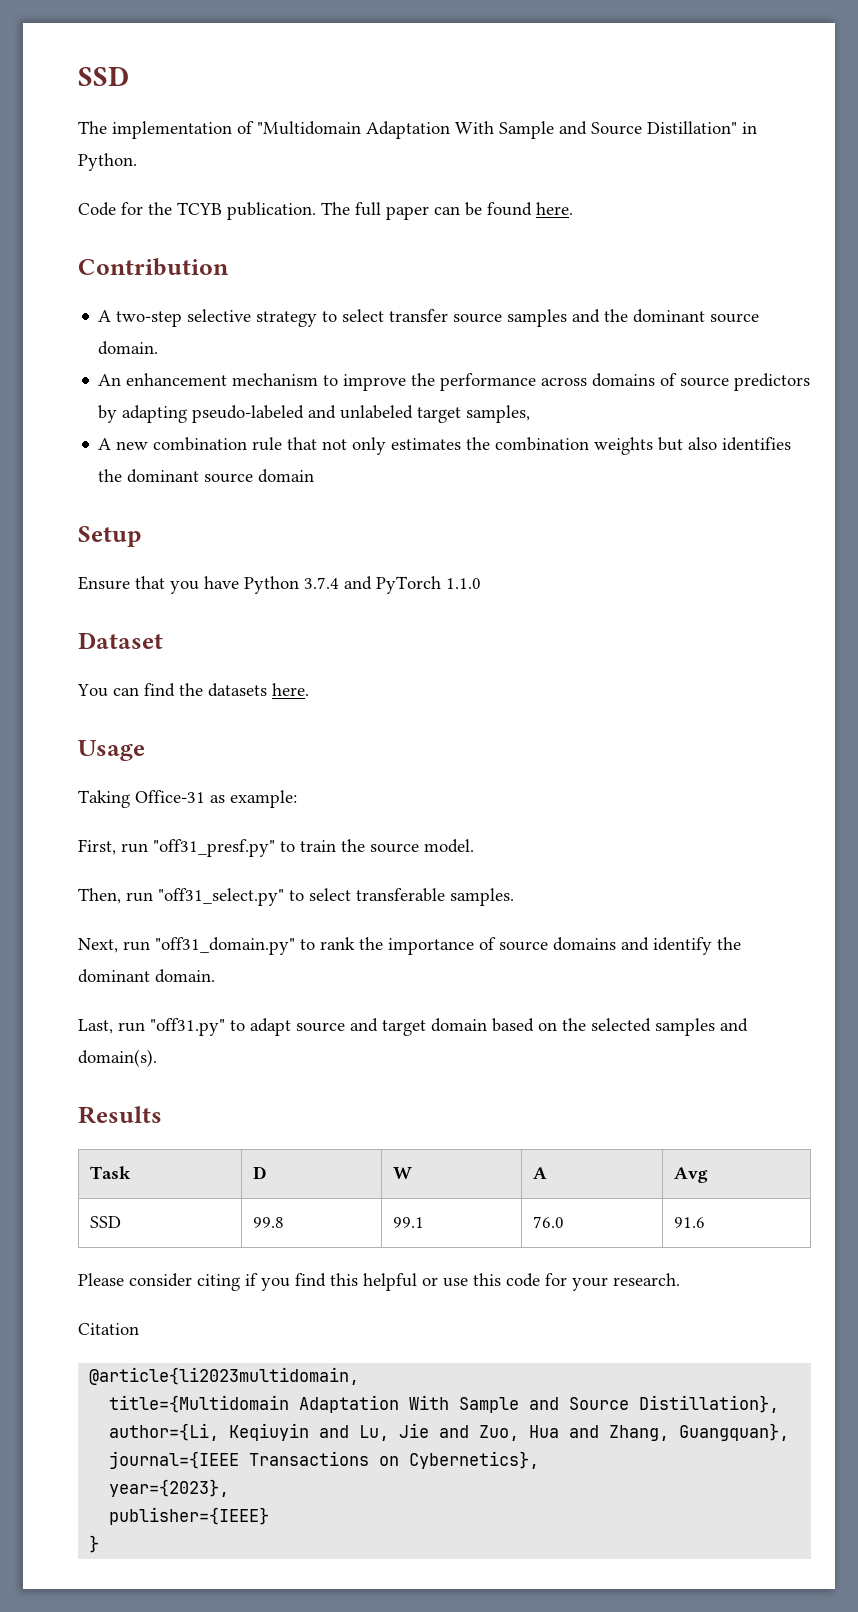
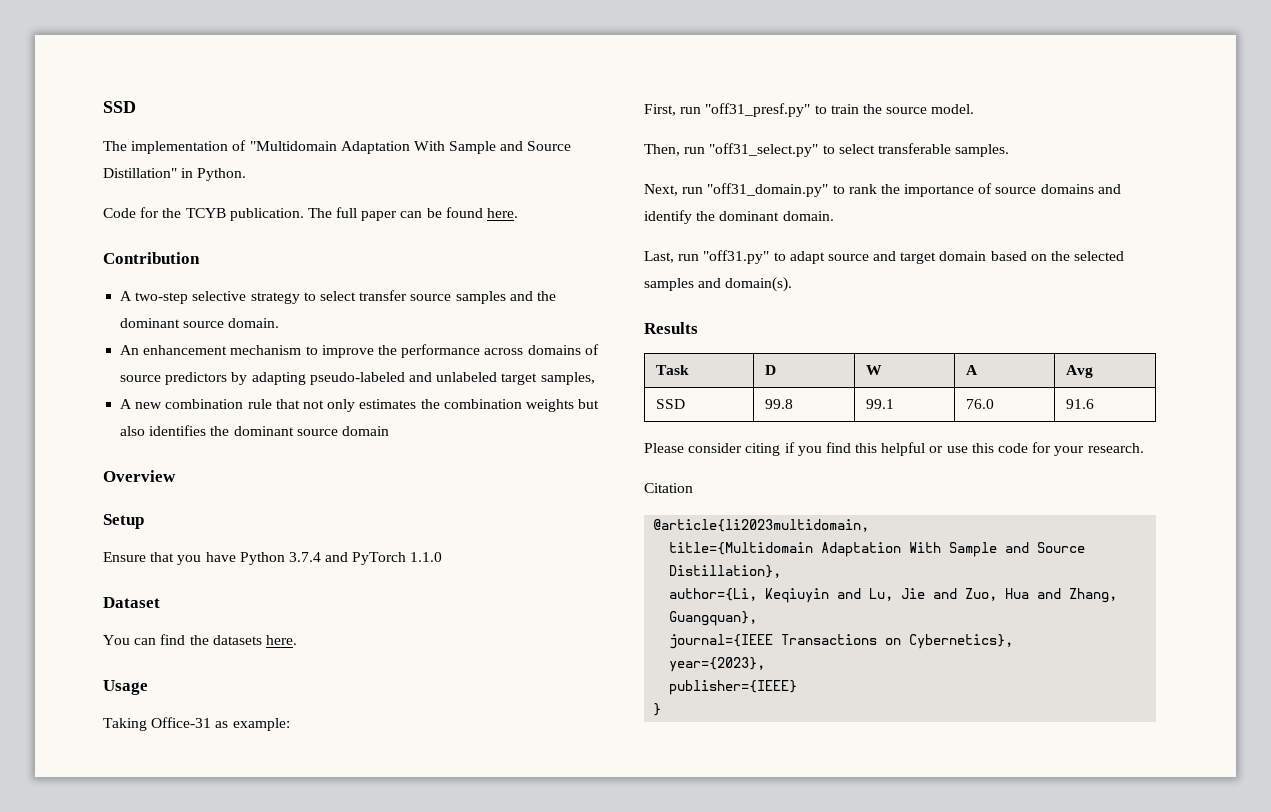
+ Overview

